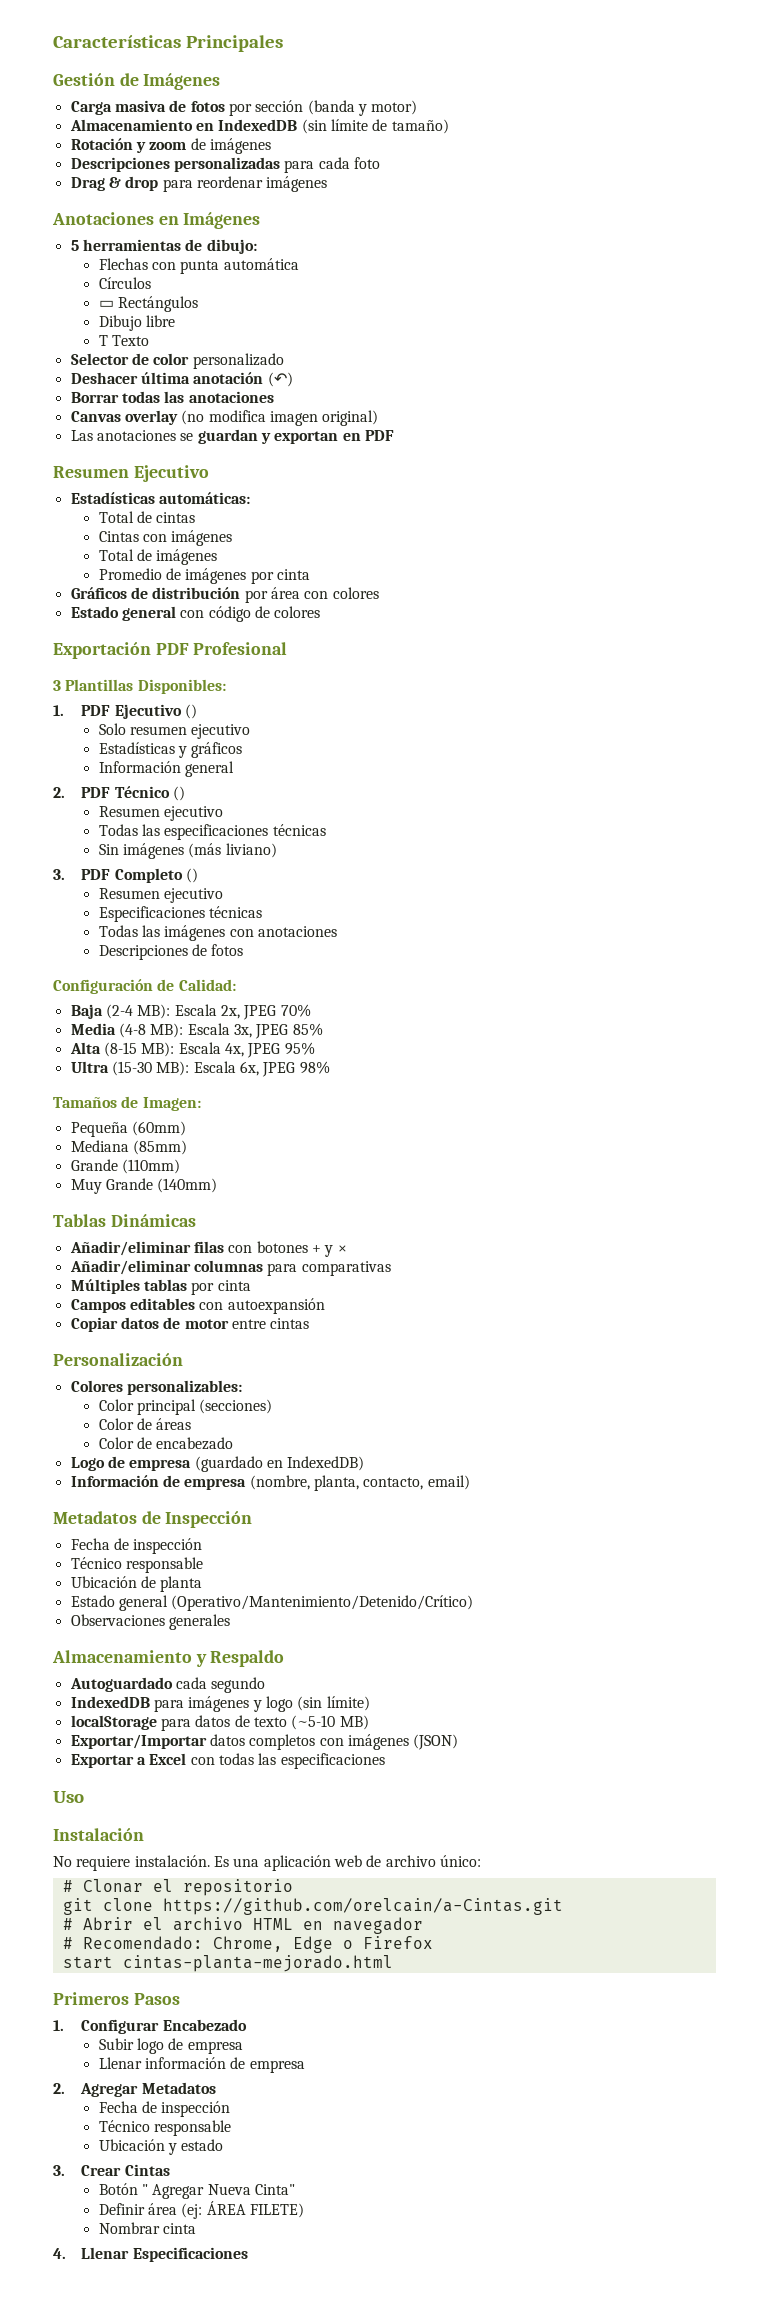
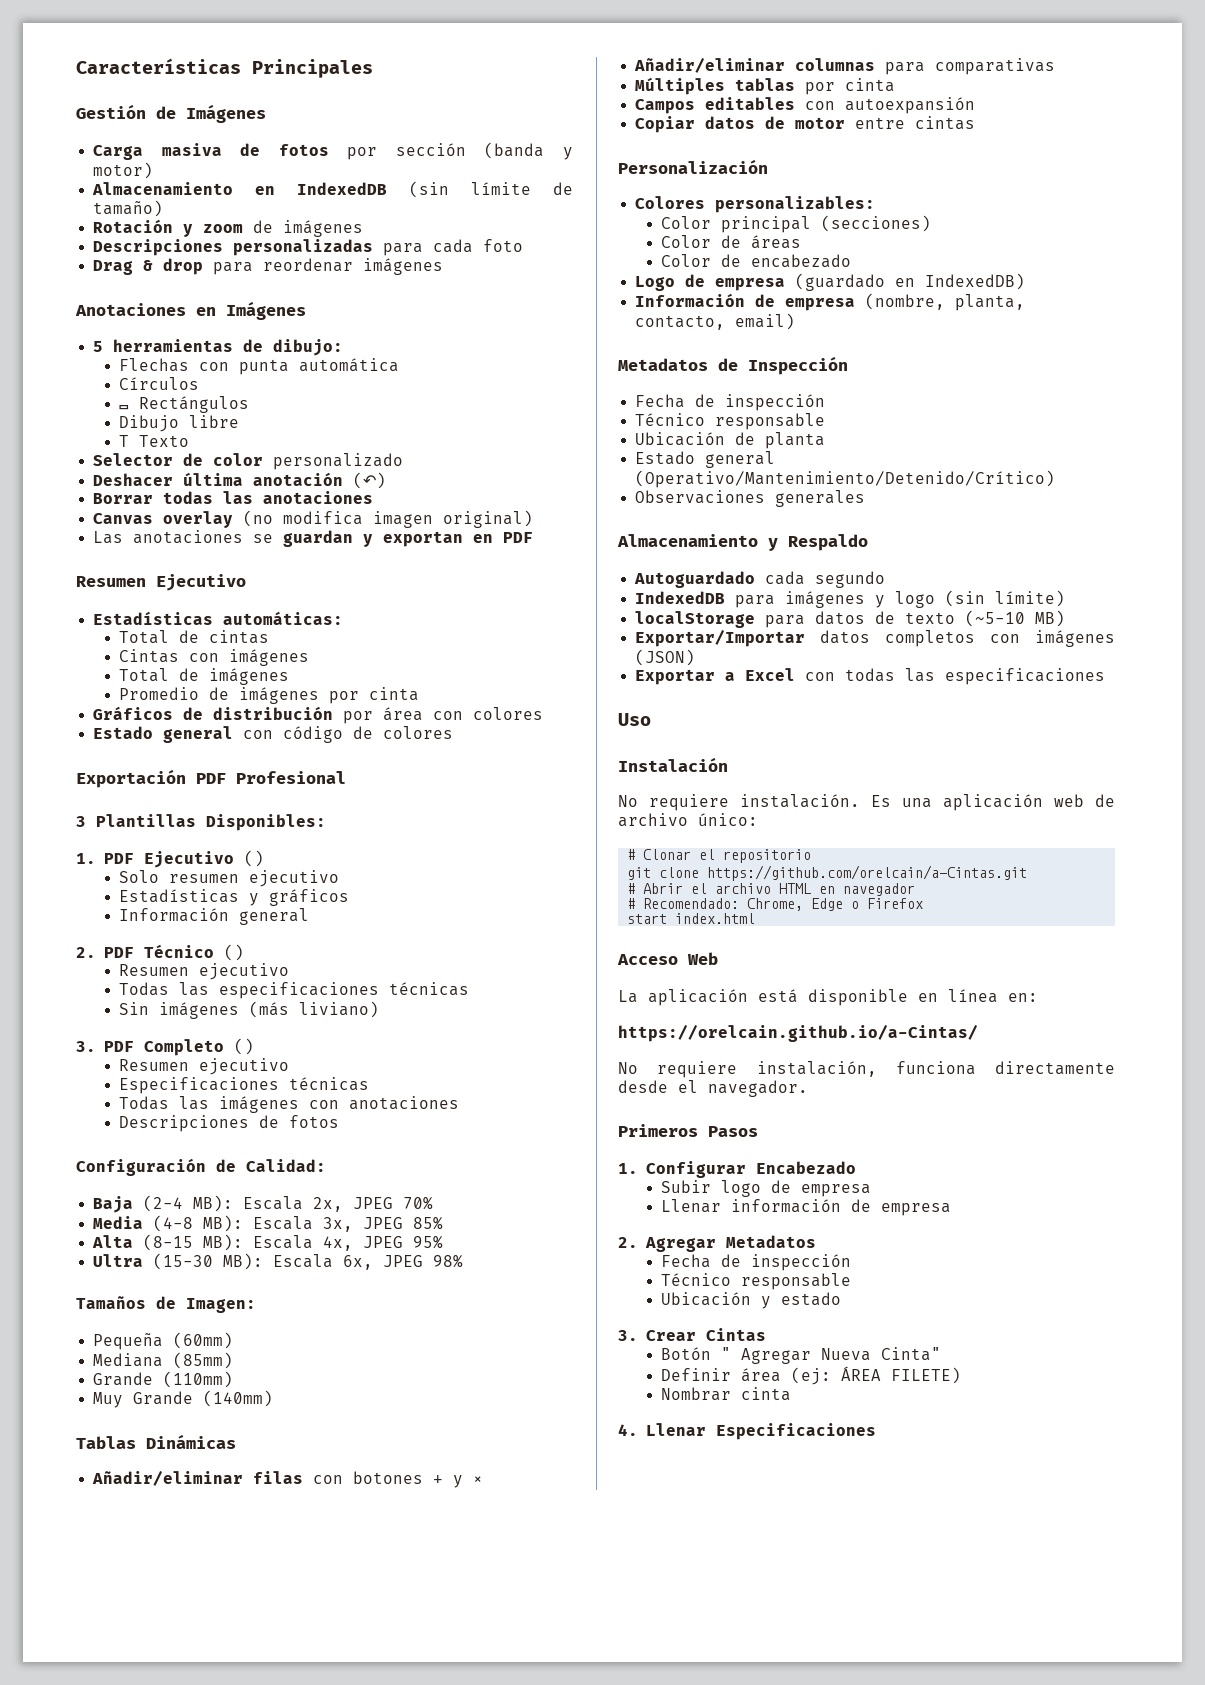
- start cintas-planta-mejorado.html
+ start index.html
+ Acceso Web
+ La aplicación está disponible en línea en:
+ https://orelcain.github.io/a-Cintas/
+ No requiere instalación, funciona directamente desde el navegador.

